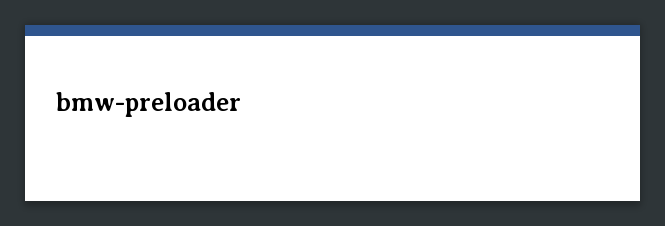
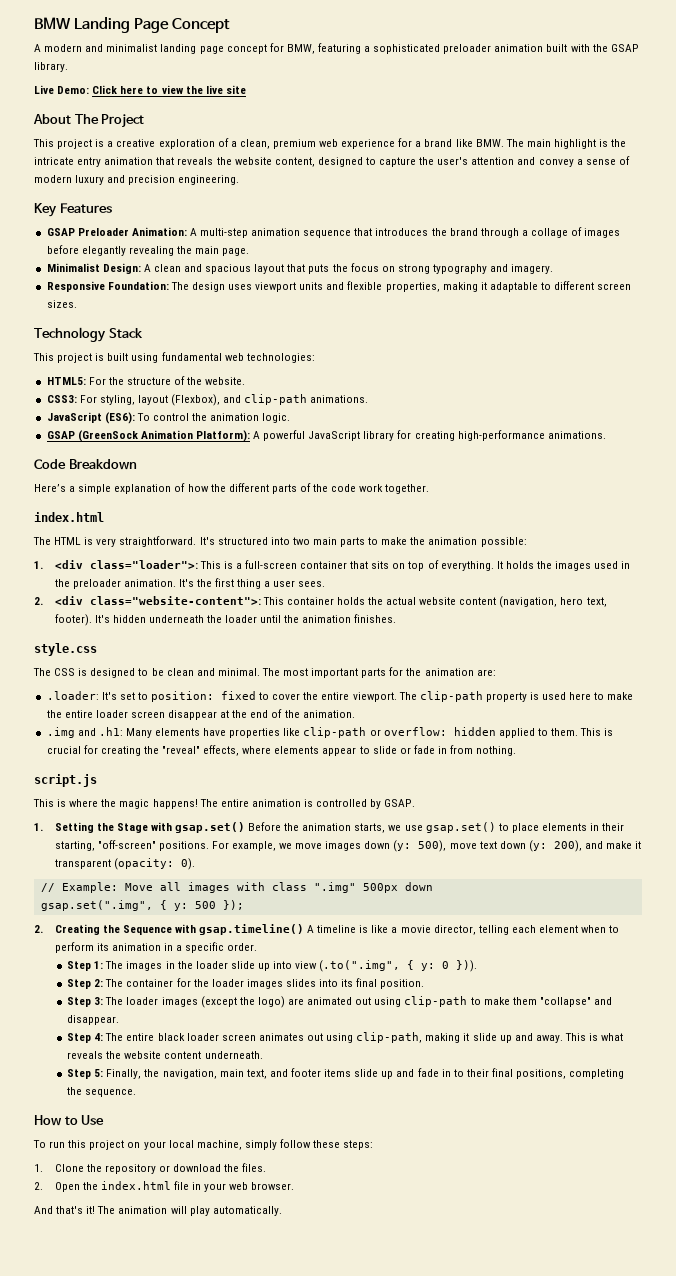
- bmw-preloader
+ BMW Landing Page Concept
+ A modern and minimalist landing page concept for BMW, featuring a sophisticated preloader animation built with the GSAP library.
+ Live Demo: Click here to view the live site
+ About The Project
+ This project is a creative exploration of a clean, premium web experience for a brand like BMW. The main highlight is the intricate entry animation that reveals the website content, designed to capture the user's attention and convey a sense of modern luxury and precision engineering.
+ Key Features
+ GSAP Preloader Animation: A multi-step animation sequence that introduces the brand through a collage of images before elegantly revealing the main page.
+ Minimalist Design: A clean and spacious layout that puts the focus on strong typography and imagery.
+ Responsive Foundation: The design uses viewport units and flexible properties, making it adaptable to different screen sizes.
+ Technology Stack
+ This project is built using fundamental web technologies:
+ HTML5: For the structure of the website.
+ CSS3: For styling, layout (Flexbox), and clip-path animations.
+ JavaScript (ES6): To control the animation logic.
+ GSAP (GreenSock Animation Platform): A powerful JavaScript library for creating high-performance animations.
+ Code Breakdown
+ Here’s a simple explanation of how the different parts of the code work together.
+ index.html
+ The HTML is very straightforward. It's structured into two main parts to make the animation possible:
+ 1. <div class="loader">: This is a full-screen container that sits on top of everything. It holds the images used in the preloader animation. It's the first thing a user sees.
+ 2. <div class="website-content">: This container holds the actual website content (navigation, hero text, footer). It's hidden underneath the loader until the animation finishes.
+ style.css
+ The CSS is designed to be clean and minimal. The most important parts for the animation are:
+ .loader: It's set to position: fixed to cover the entire viewport. The clip-path property is used here to make the entire loader screen disappear at the end of the animation.
+ .img and .h1: Many elements have properties like clip-path or overflow: hidden applied to them. This is crucial for creating the "reveal" effects, where elements appear to slide or fade in from nothing.
+ script.js
+ This is where the magic happens! The entire animation is controlled by GSAP.
+ 1. Setting the Stage with gsap.set() Before the animation starts, we use gsap.set() to place elements in their starting, "off-screen" positions. For example, we move images down (y: 500), move text down (y: 200), and make it transparent (opacity: 0).
+ // Example: Move all images with class ".img" 500px down
+ gsap.set(".img", { y: 500 });
+ 2. Creating the Sequence with gsap.timeline() A timeline is like a movie director, telling each element when to perform its animation in a specific order.
+ Step 1: The images in the loader slide up into view (.to(".img", { y: 0 })).
+ Step 2: The container for the loader images slides into its final position.
+ Step 3: The loader images (except the logo) are animated out using clip-path to make them "collapse" and disappear.
+ Step 4: The entire black loader screen animates out using clip-path, making it slide up and away. This is what reveals the website content underneath.
+ Step 5: Finally, the navigation, main text, and footer items slide up and fade in to their final positions, completing the sequence.
+ How to Use
+ To run this project on your local machine, simply follow these steps:
+ 1. Clone the repository or download the files.
+ 2. Open the index.html file in your web browser.
+ And that's it! The animation will play automatically.

